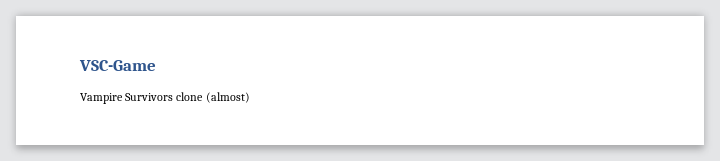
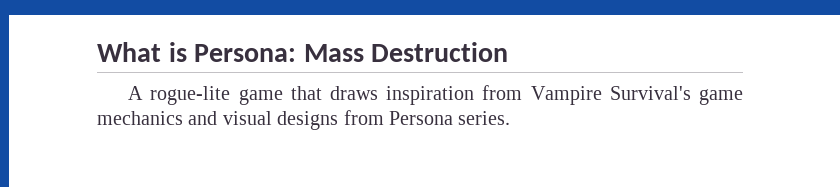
- VSC-Game
- Vampire Survivors clone (almost)
+ What is Persona: Mass Destruction
+ A rogue-lite game that draws inspiration from Vampire Survival's game mechanics and visual designs from Persona series.

